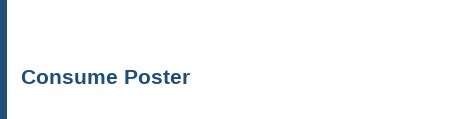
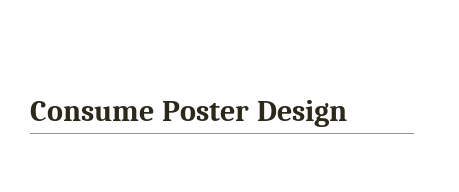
- Consume Poster
+ Consume Poster Design

